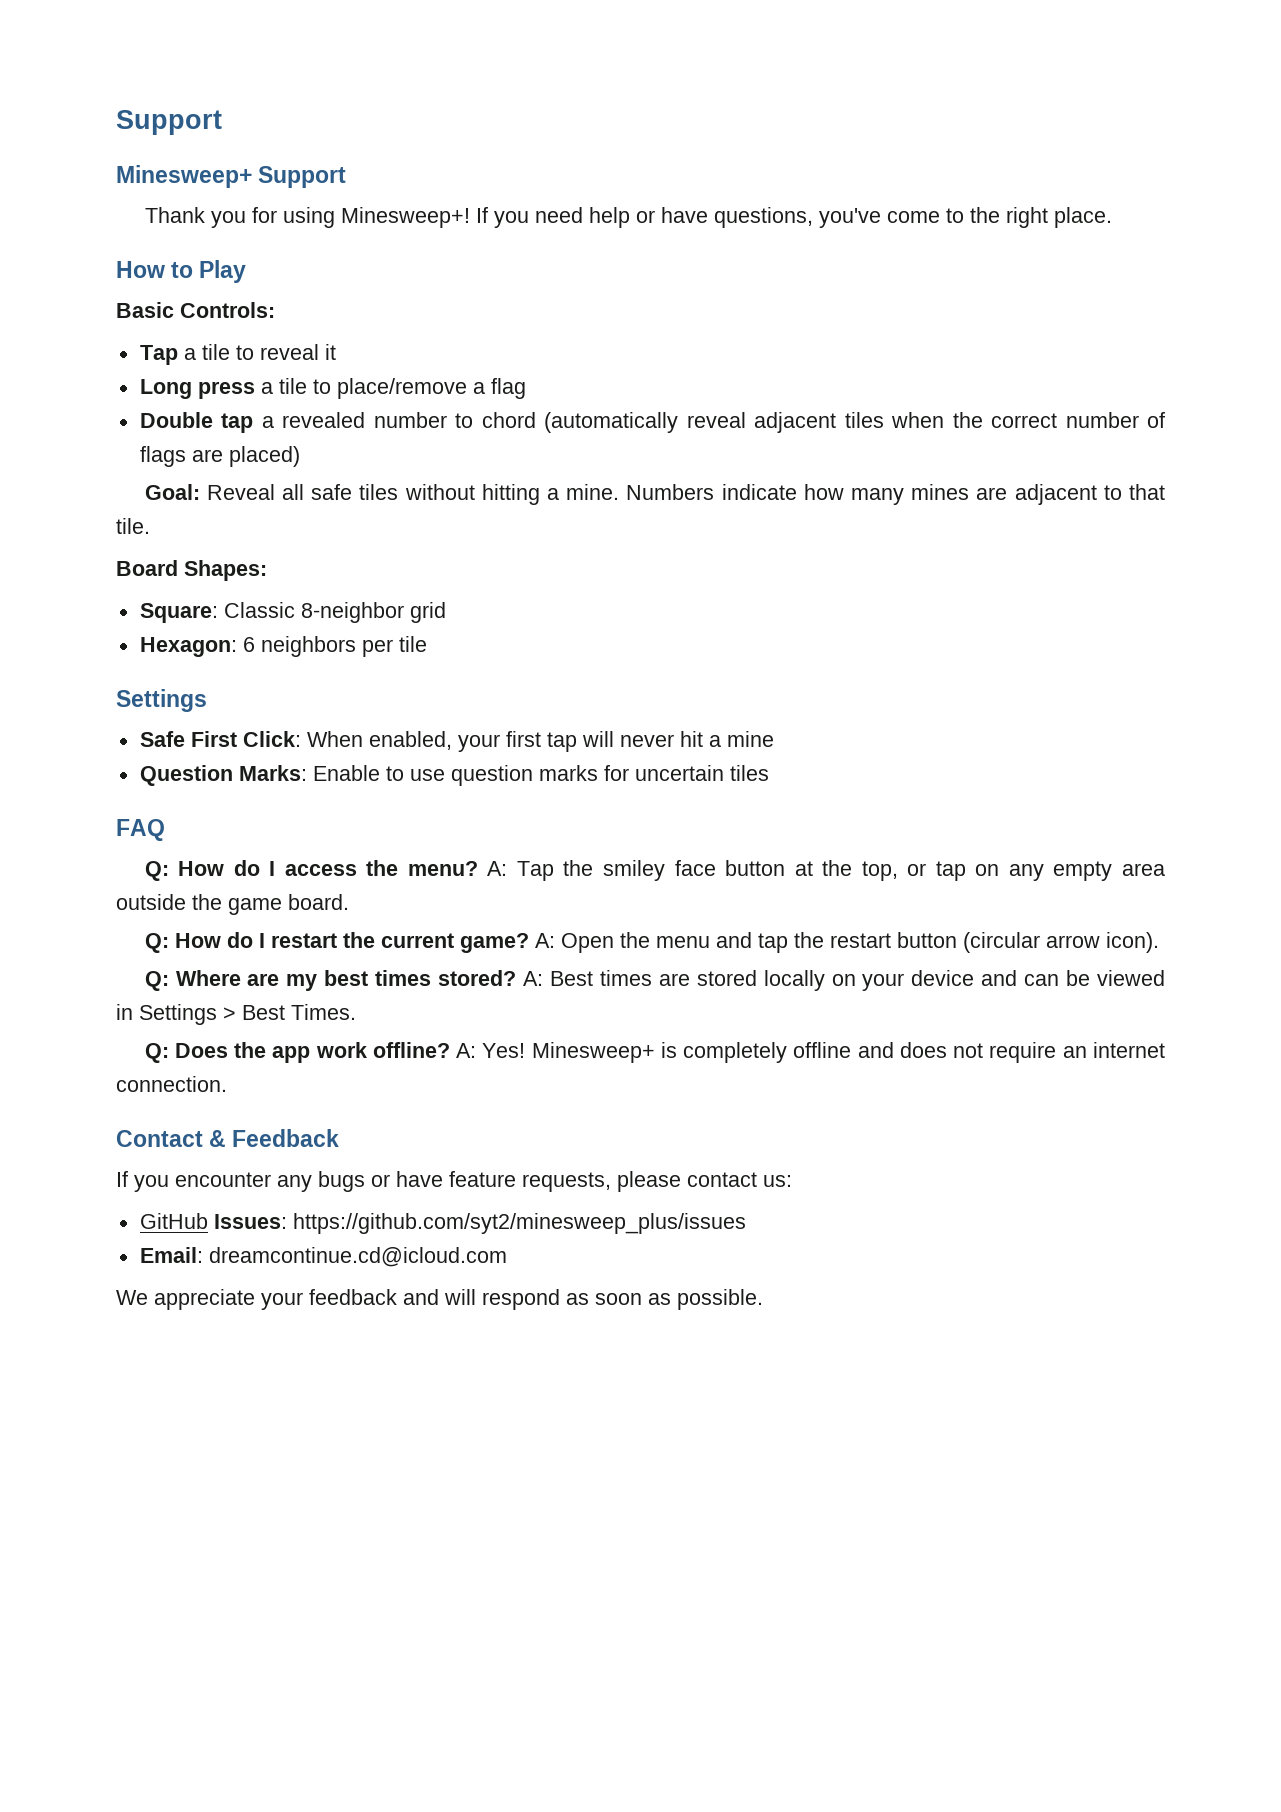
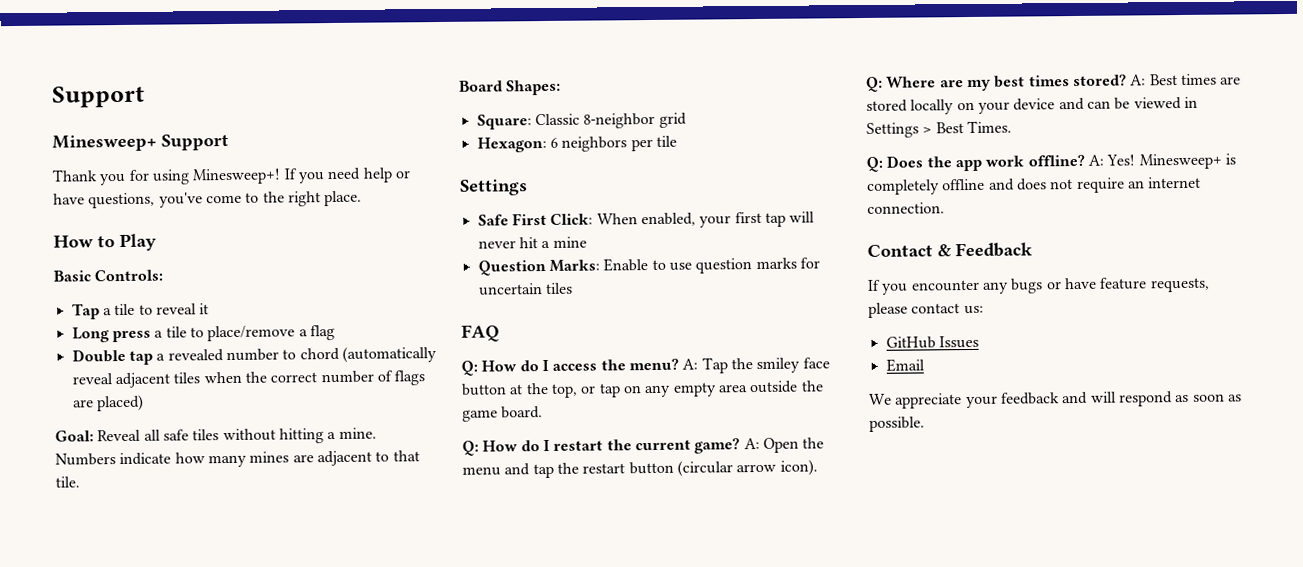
- GitHub Issues: https://github.com/syt2/minesweep_plus/issues
- Email: dreamcontinue.cd@icloud.com
+ GitHub Issues
+ Email

